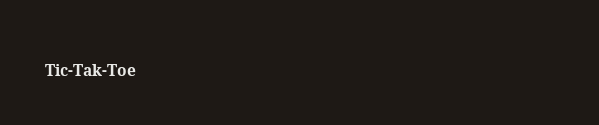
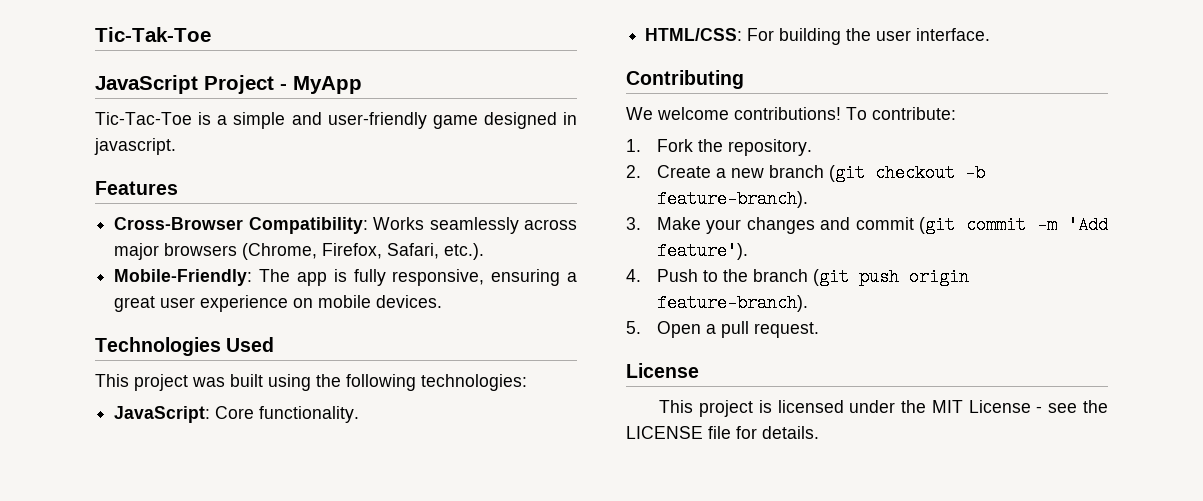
+ JavaScript Project - MyApp
+ Tic-Tac-Toe is a simple and user-friendly game designed in javascript.
+ Features
+ Cross-Browser Compatibility: Works seamlessly across major browsers (Chrome, Firefox, Safari, etc.).
+ Mobile-Friendly: The app is fully responsive, ensuring a great user experience on mobile devices.
+ Technologies Used
+ This project was built using the following technologies:
+ JavaScript: Core functionality.
+ HTML/CSS: For building the user interface.
+ Contributing
+ We welcome contributions! To contribute:
+ 1. Fork the repository.
+ 2. Create a new branch (git checkout -b feature-branch).
+ 3. Make your changes and commit (git commit -m 'Add feature').
+ 4. Push to the branch (git push origin feature-branch).
+ 5. Open a pull request.
+ License
+ This project is licensed under the MIT License - see the LICENSE file for details.

